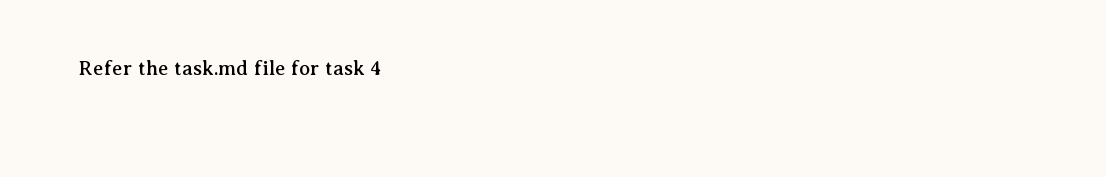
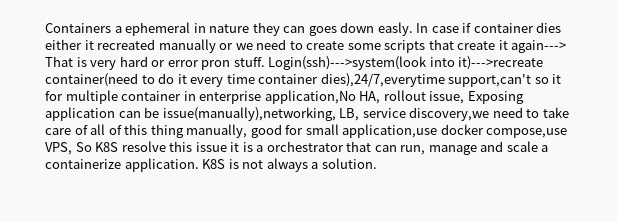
- Refer the task.md file for task 4
+ Containers a ephemeral in nature they can goes down easly. In case if container dies either it recreated manually or we need to create some scripts that create it again---> That is very hard or error pron stuff. Login(ssh)--->system(look into it)--->recreate container(need to do it every time container dies),24/7,everytime support,can't so it for multiple container in enterprise application,No HA, rollout issue, Exposing application can be issue(manually),networking, LB, service discovery,we need to take care of all of this thing manually, good for small application,use docker compose,use VPS, So K8S resolve this issue it is a orchestrator that can run, manage and scale a containerize application. K8S is not always a solution.

